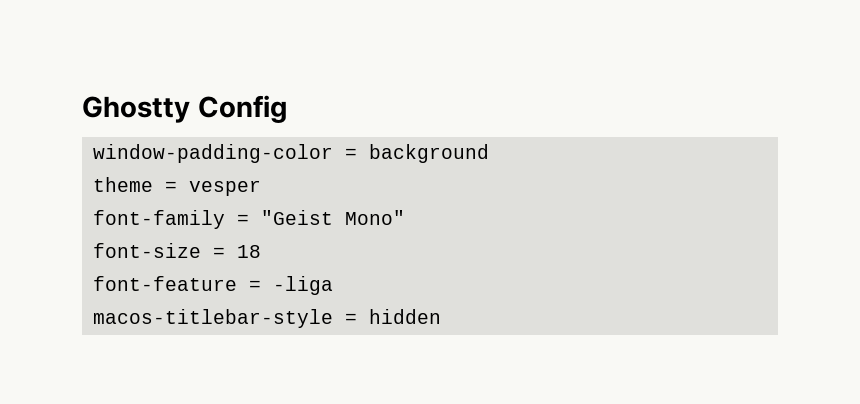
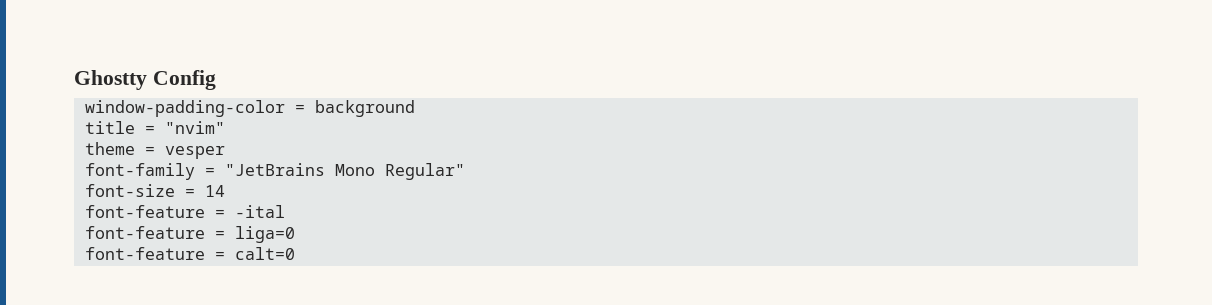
+ title = "nvim"
- font-family = "Geist Mono"
+ font-family = "JetBrains Mono Regular"
- font-size = 18
- font-feature = -liga
- macos-titlebar-style = hidden
+ font-size = 14
+ font-feature = -ital
+ font-feature = liga=0
+ font-feature = calt=0

